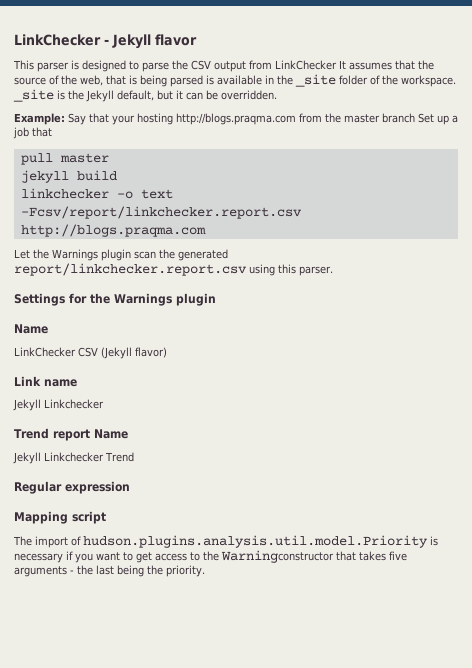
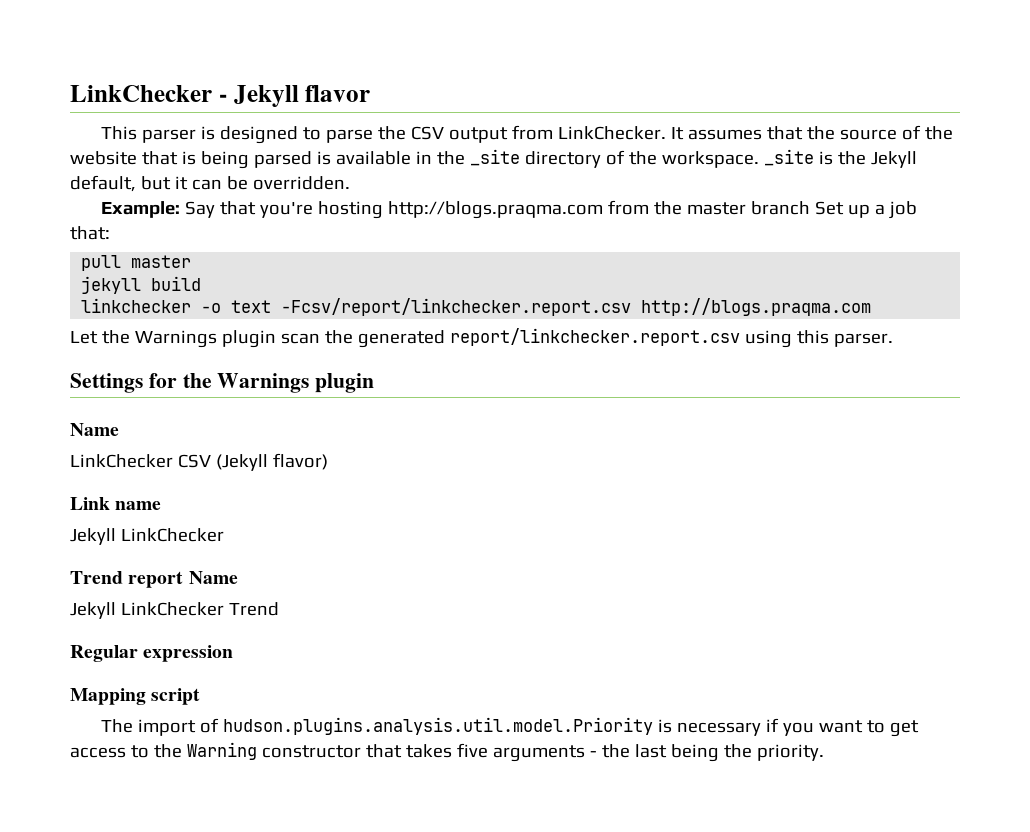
- This parser is designed to parse the CSV output from LinkChecker It assumes that the source of the web, that is being parsed is available in the _site folder of the workspace.
+ This parser is designed to parse the CSV output from LinkChecker. It assumes that the source of the website that is being parsed is available in the _site directory of the workspace.
- Example: Say that your hosting http://blogs.praqma.com from the master branch Set up a job that
+ Example: Say that you're hosting http://blogs.praqma.com from the master branch Set up a job that:
  Link name
- Jekyll Linkchecker
+ Jekyll LinkChecker
- Jekyll Linkchecker Trend
+ Jekyll LinkChecker Trend
- The import of hudson.plugins.analysis.util.model.Priority is necessary if you want to get access to the Warningconstructor that takes five arguments - the last being the priority.
+ The import of hudson.plugins.analysis.util.model.Priority is necessary if you want to get access to the Warning constructor that takes five arguments - the last being the priority.

